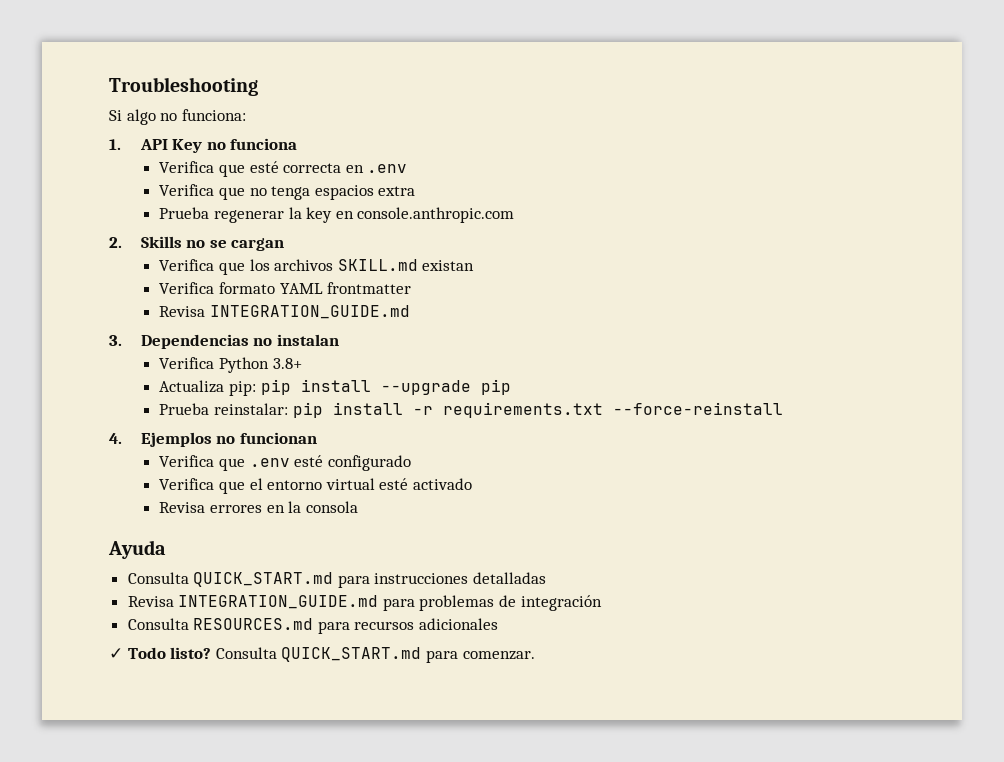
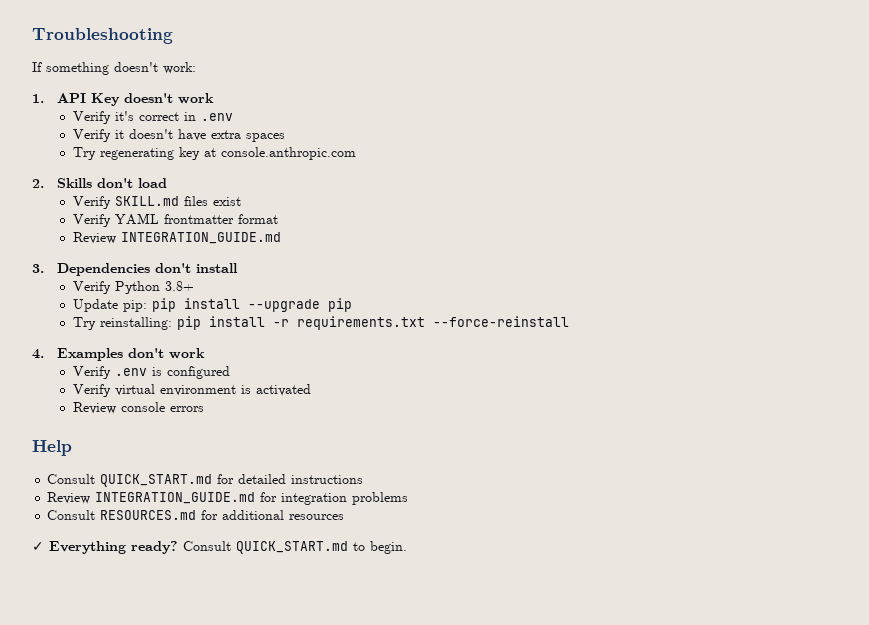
- Si algo no funciona:
+ If something doesn't work:
- 1. API Key no funciona
- Verifica que esté correcta en .env
- Verifica que no tenga espacios extra
- Prueba regenerar la key en console.anthropic.com
- 2. Skills no se cargan
- Verifica que los archivos SKILL.md existan
- Verifica formato YAML frontmatter
- Revisa INTEGRATION_GUIDE.md
+ 1. API Key doesn't work
+ Verify it's correct in .env
+ Verify it doesn't have extra spaces
+ Try regenerating key at console.anthropic.com
+ 2. Skills don't load
+ Verify SKILL.md files exist
+ Verify YAML frontmatter format
+ Review INTEGRATION_GUIDE.md
- 3. Dependencias no instalan
- Verifica Python 3.8+
+ 3. Dependencies don't install
+ Verify Python 3.8+
- Actualiza pip: pip install --upgrade pip
+ Update pip: pip install --upgrade pip
- Prueba reinstalar: pip install -r requirements.txt --force-reinstall
+ Try reinstalling: pip install -r requirements.txt --force-reinstall
- 4. Ejemplos no funcionan
- Verifica que .env esté configurado
- Verifica que el entorno virtual esté activado
- Revisa errores en la consola
- Ayuda
- Consulta QUICK_START.md para instrucciones detalladas
- Revisa INTEGRATION_GUIDE.md para problemas de integración
- Consulta RESOURCES.md para recursos adicionales
- ✓ Todo listo? Consulta QUICK_START.md para comenzar.
+ 4. Examples don't work
+ Verify .env is configured
+ Verify virtual environment is activated
+ Review console errors
+ Help
+ Consult QUICK_START.md for detailed instructions
+ Review INTEGRATION_GUIDE.md for integration problems
+ Consult RESOURCES.md for additional resources
+ ✓ Everything ready? Consult QUICK_START.md to begin.

